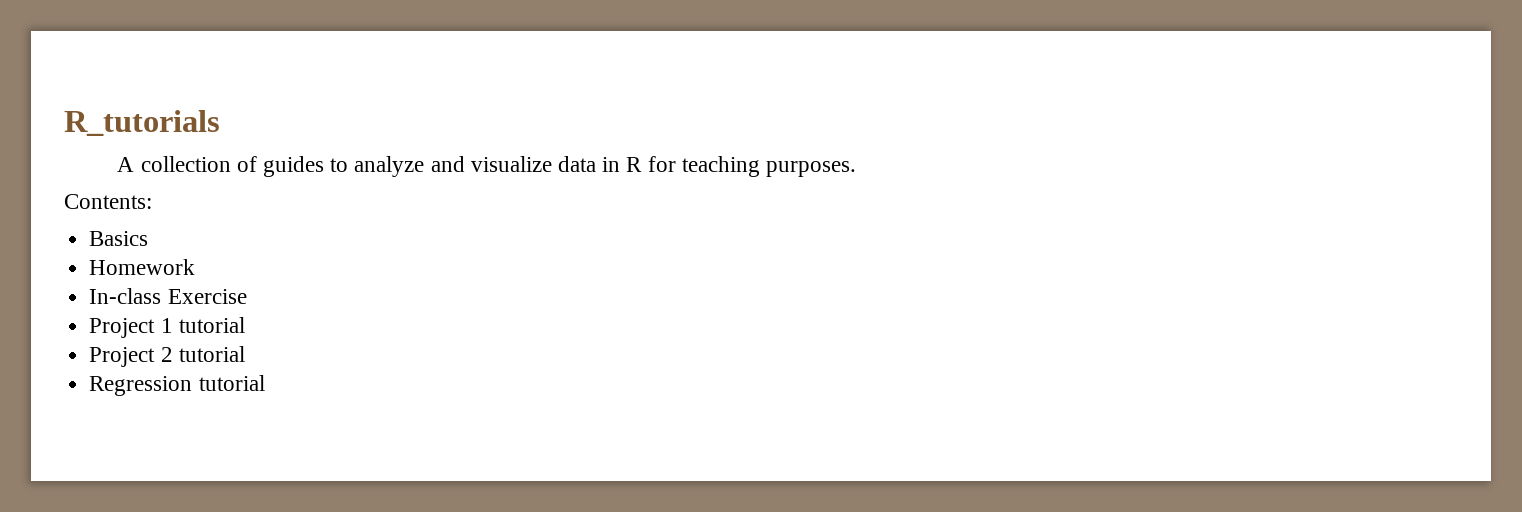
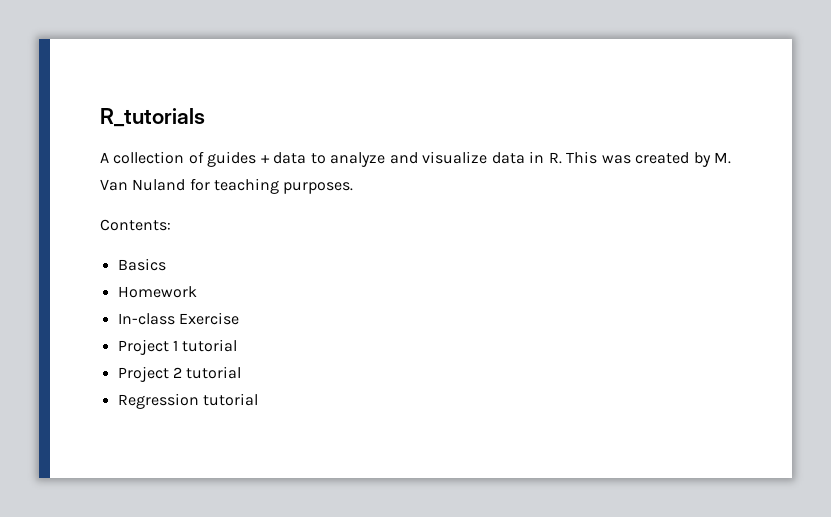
- A collection of guides to analyze and visualize data in R for teaching purposes.
+ A collection of guides + data to analyze and visualize data in R. This was created by M. Van Nuland for teaching purposes.

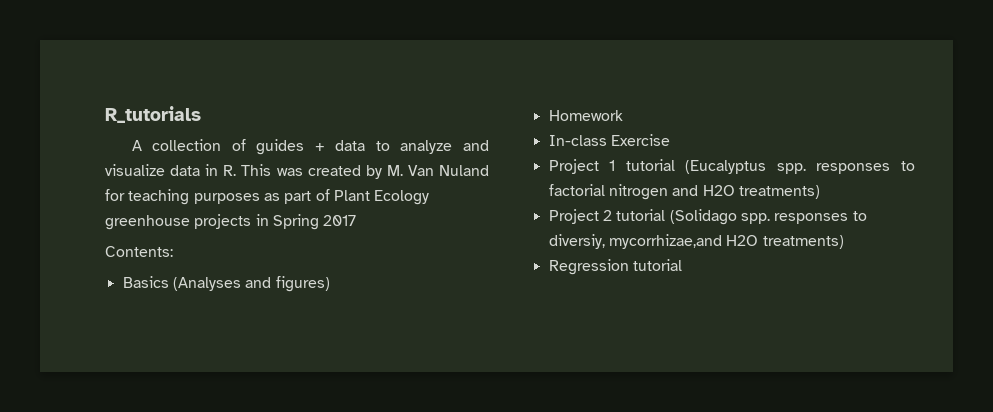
- A collection of guides + data to analyze and visualize data in R. This was created by M. Van Nuland for teaching purposes.
+ A collection of guides + data to analyze and visualize data in R. This was created by M. Van Nuland for teaching purposes as part of Plant Ecology greenhouse projects in Spring 2017
- Basics
+ Basics (Analyses and figures)
- Project 1 tutorial
- Project 2 tutorial
+ Project 1 tutorial (Eucalyptus spp. responses to factorial nitrogen and H2O treatments)
+ Project 2 tutorial (Solidago spp. responses to diversiy, mycorrhizae,and H2O treatments)

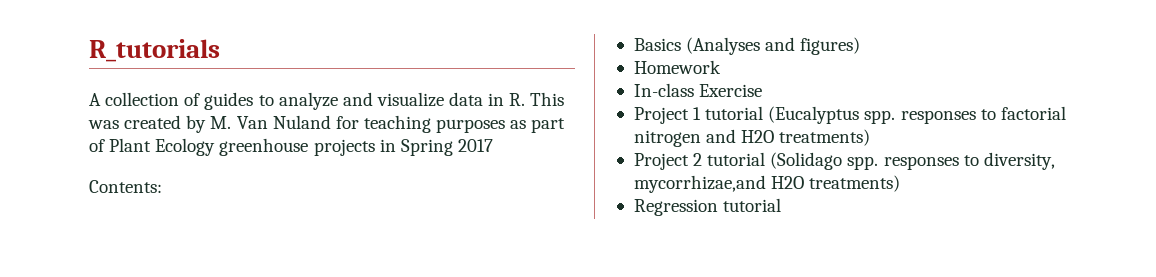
- A collection of guides + data to analyze and visualize data in R. This was created by M. Van Nuland for teaching purposes as part of Plant Ecology greenhouse projects in Spring 2017
+ A collection of guides to analyze and visualize data in R. This was created by M. Van Nuland for teaching purposes as part of Plant Ecology greenhouse projects in Spring 2017
- Project 2 tutorial (Solidago spp. responses to diversiy, mycorrhizae,and H2O treatments)
+ Project 2 tutorial (Solidago spp. responses to diversity, mycorrhizae,and H2O treatments)

